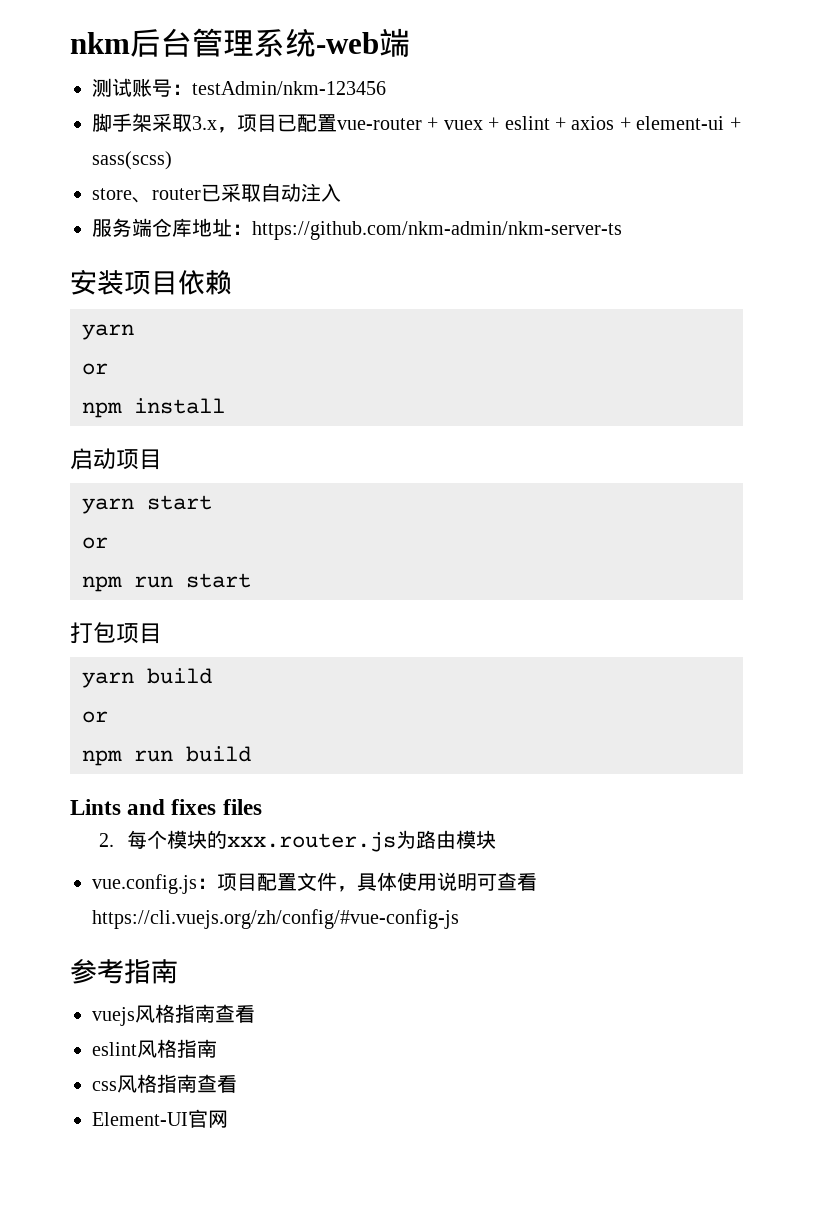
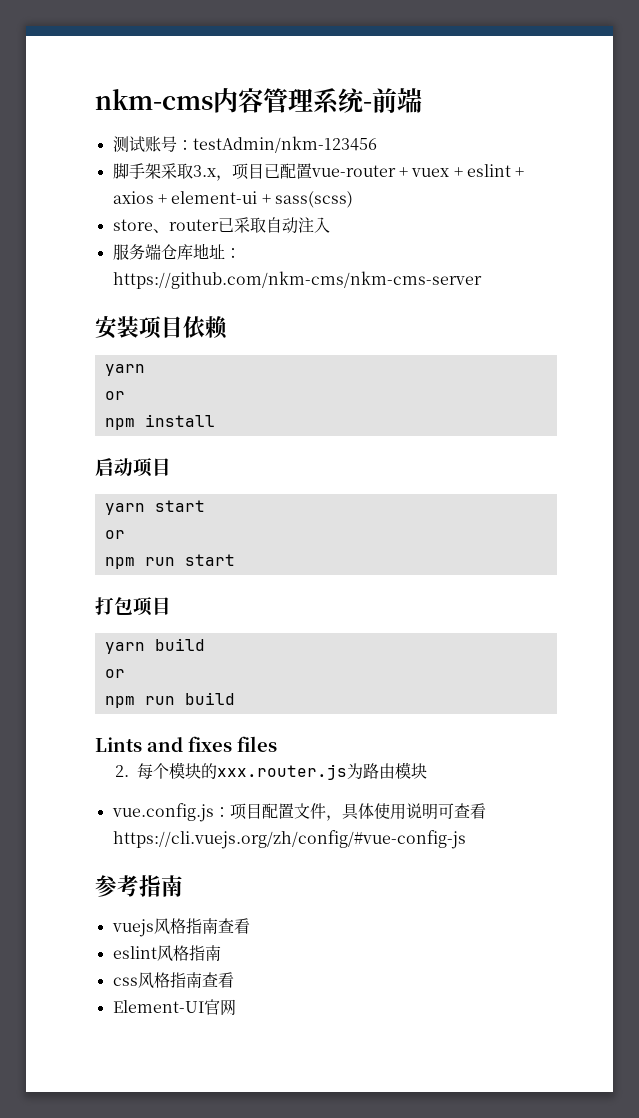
- nkm后台管理系统-web端
+ nkm-cms内容管理系统-前端
- 服务端仓库地址：https://github.com/nkm-admin/nkm-server-ts
+ 服务端仓库地址：https://github.com/nkm-cms/nkm-cms-server

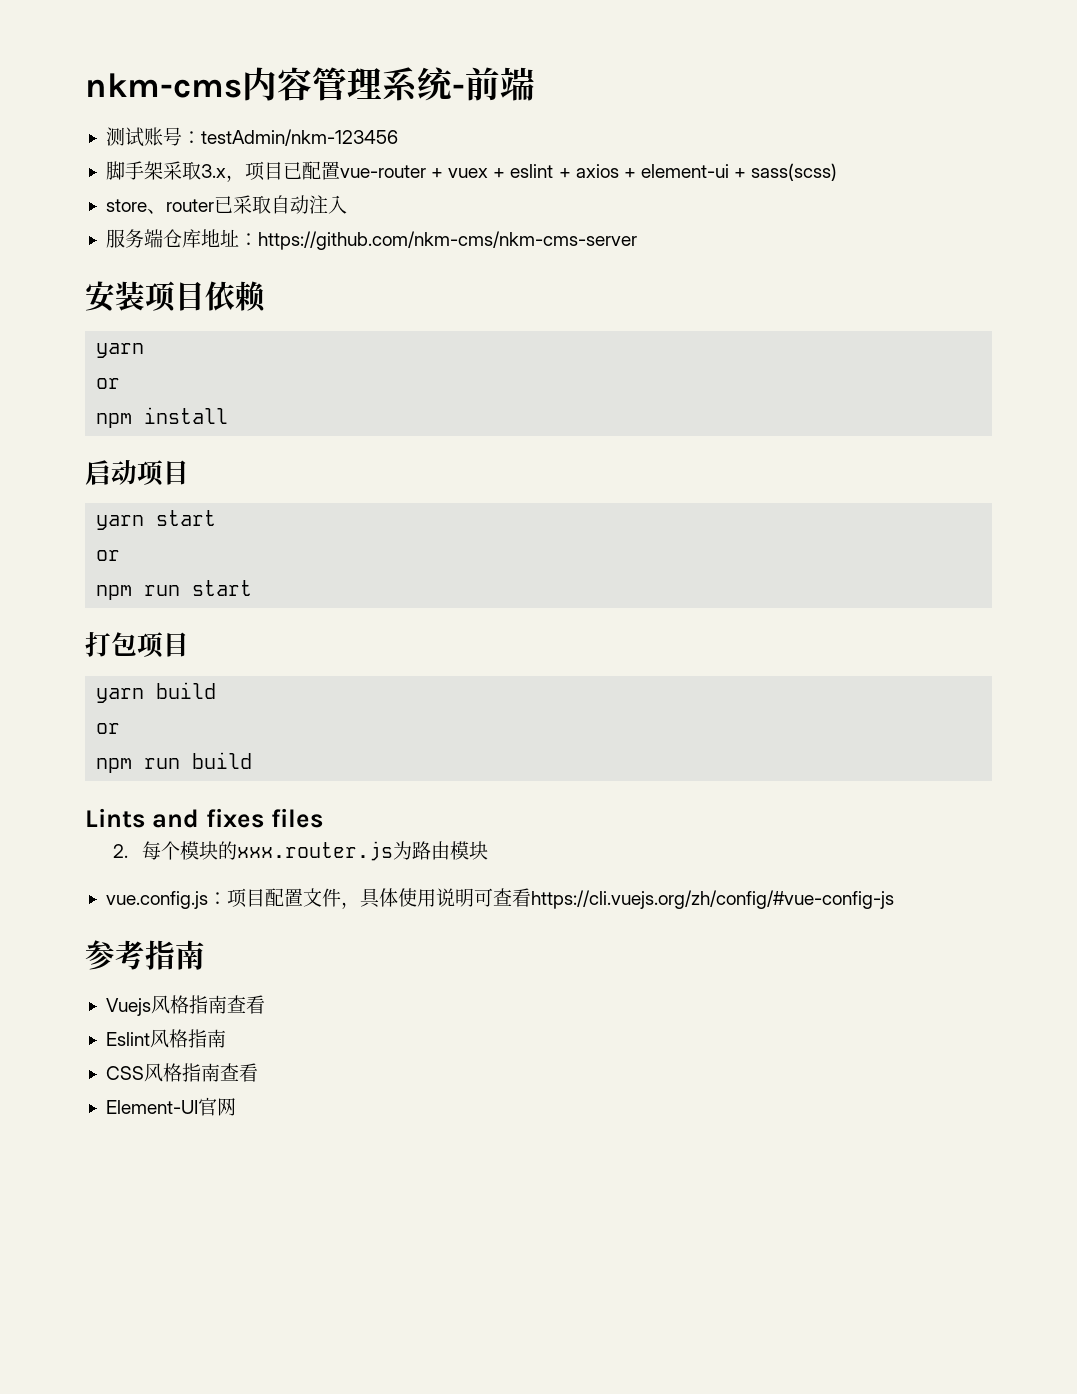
- vuejs风格指南查看
- eslint风格指南
+ Vuejs风格指南查看
+ Eslint风格指南
- css风格指南查看
+ CSS风格指南查看

